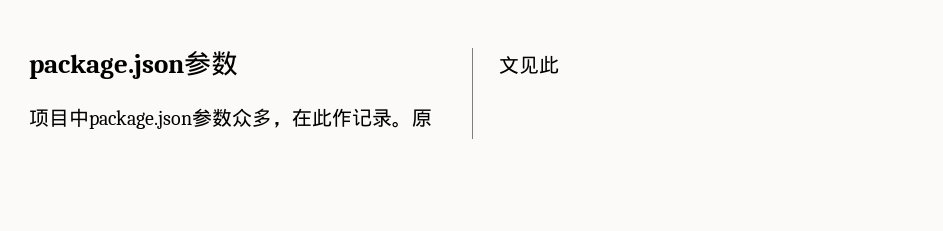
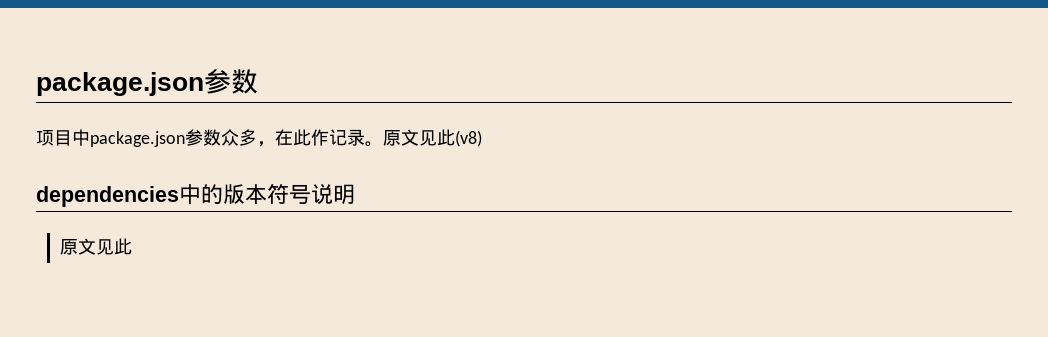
+ 原文见此(v8)
+ dependencies中的版本符号说明

